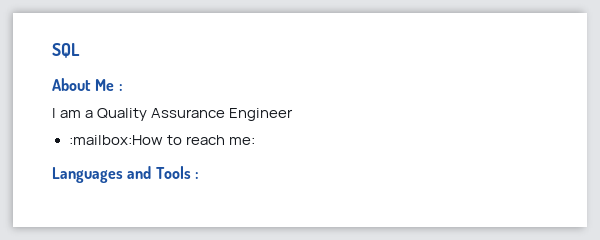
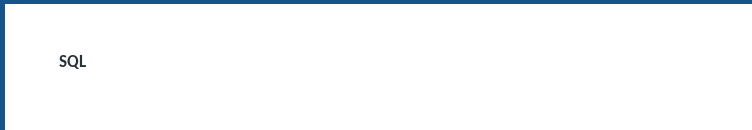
- About Me :
- I am a Quality Assurance Engineer
- :mailbox:How to reach me:
- Languages and Tools :

